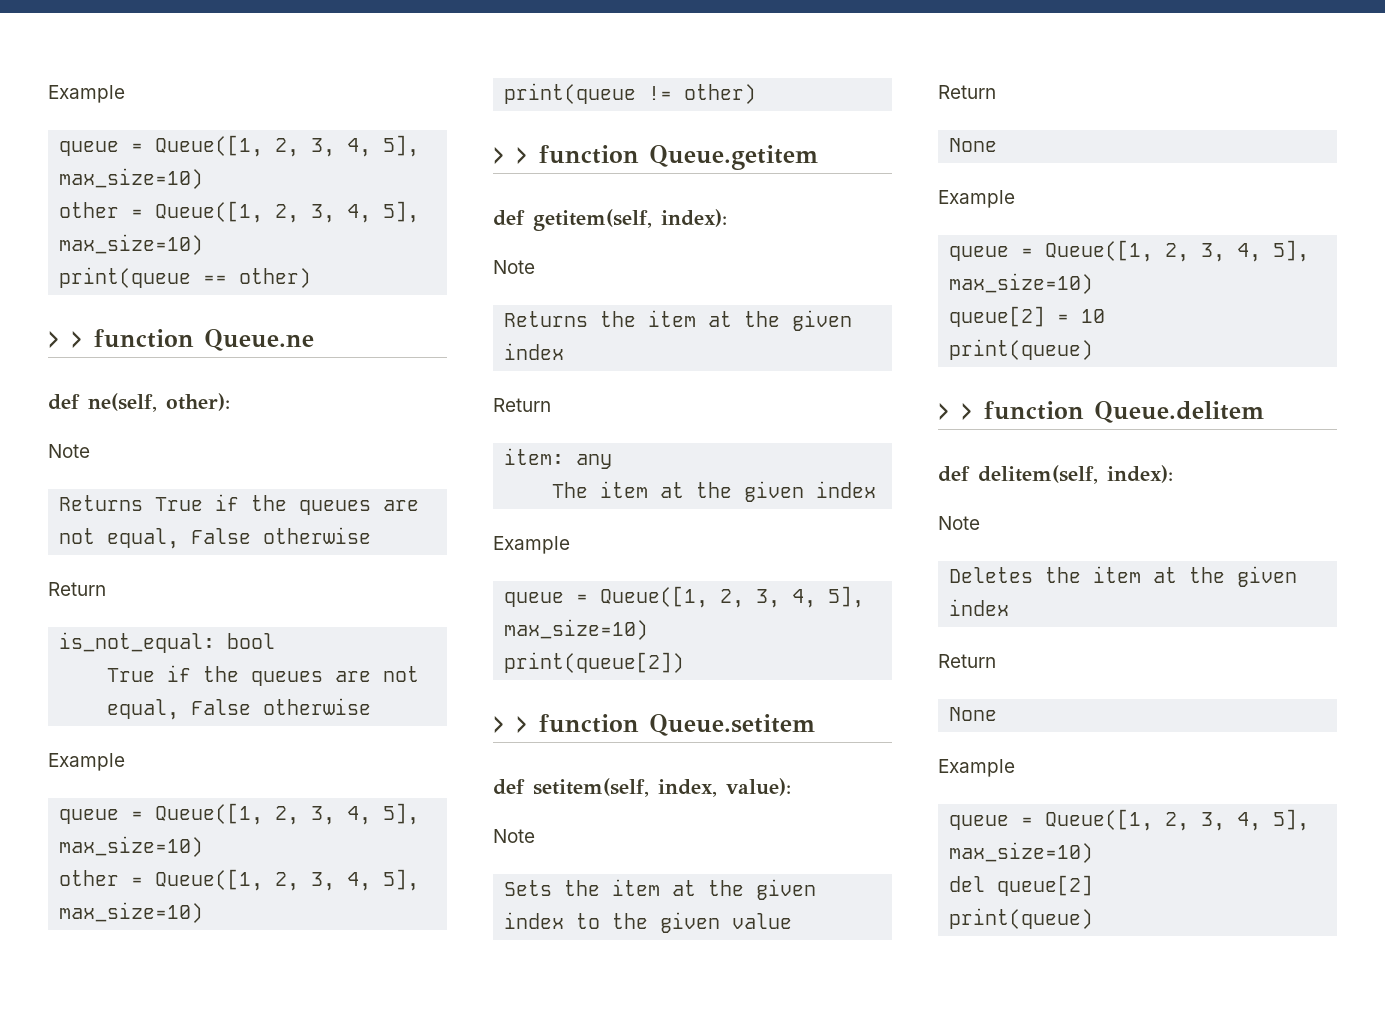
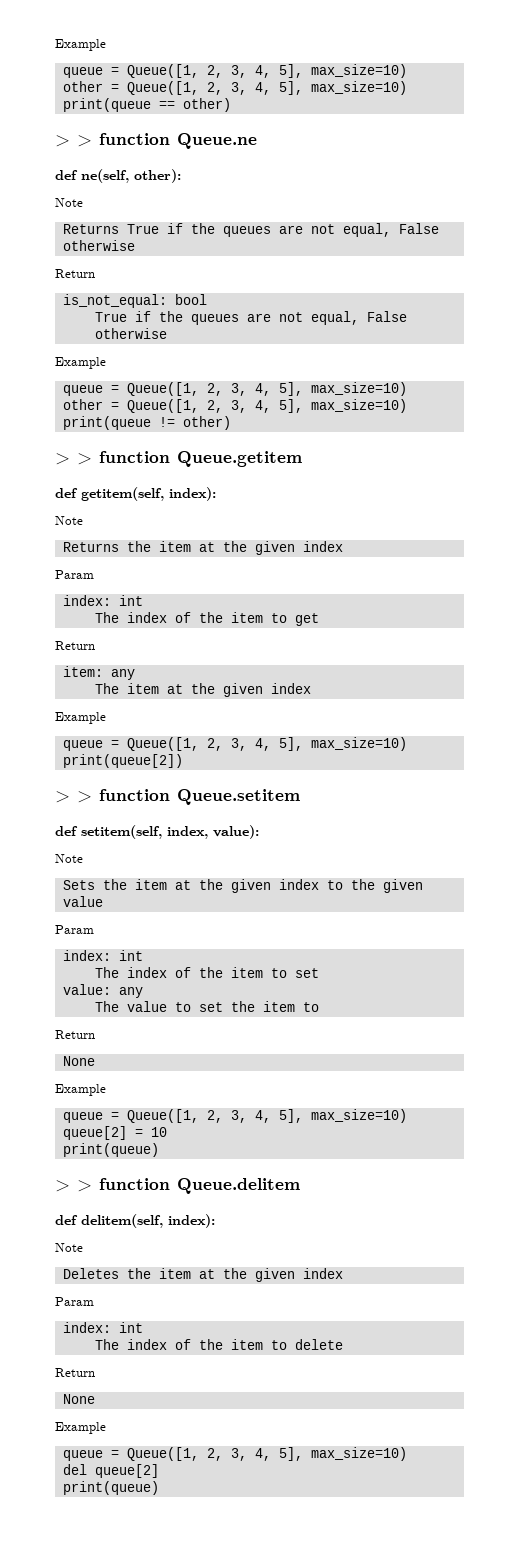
  Returns the item at the given index
+ Param
+ index: int
+ The index of the item to get
  Sets the item at the given index to the given value
+ Param
+ index: int
+ The index of the item to set
+ value: any
+ The value to set the item to
  Deletes the item at the given index
+ Param
+ index: int
+ The index of the item to delete

